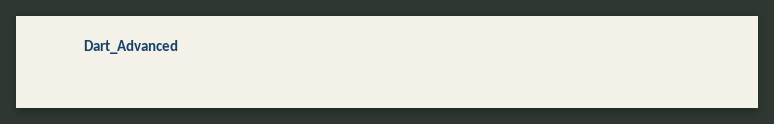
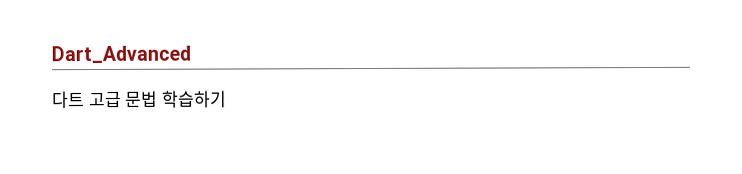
+ 다트 고급 문법 학습하기

